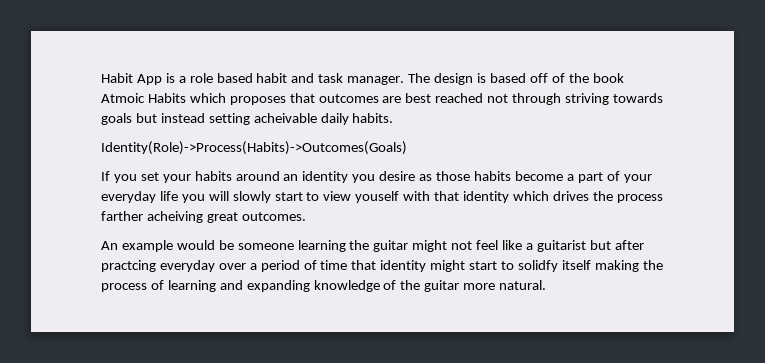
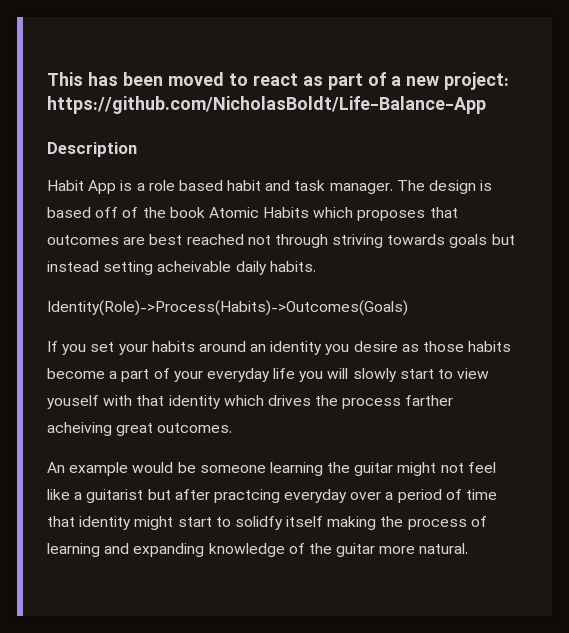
+ This has been moved to react as part of a new project: https://github.com/NicholasBoldt/Life-Balance-App
+ Description
- The design is based off of the book Atmoic Habits which proposes that outcomes are best reached not through striving towards goals but instead setting acheivable daily habits.
+ The design is based off of the book Atomic Habits which proposes that outcomes are best reached not through striving towards goals but instead setting acheivable daily habits.

